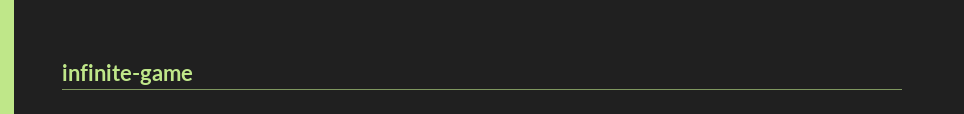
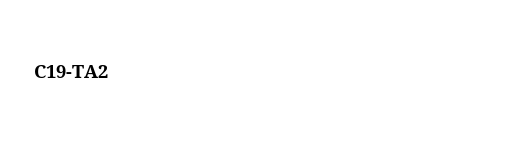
- infinite-game
+ C19-TA2

